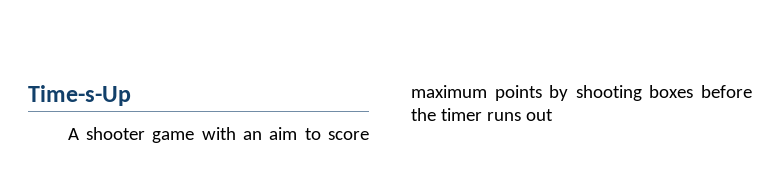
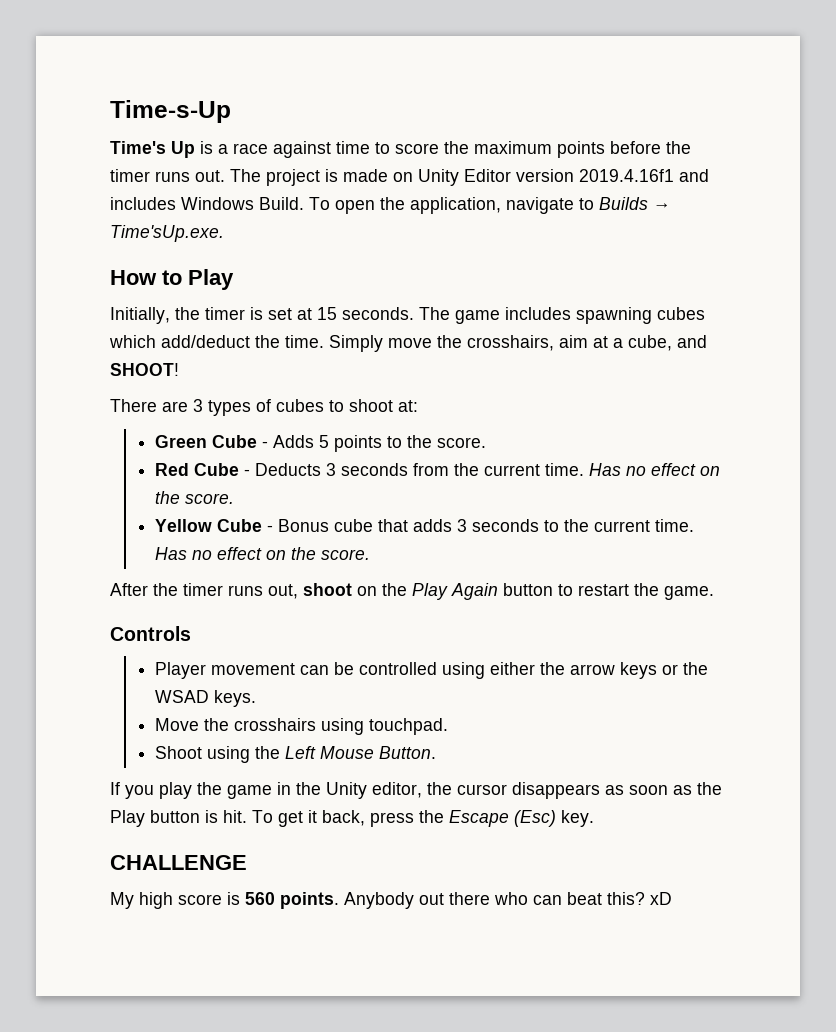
- A shooter game with an aim to score maximum points by shooting boxes before the timer runs out
+ Time's Up is a race against time to score the maximum points before the timer runs out. The project is made on Unity Editor version 2019.4.16f1 and includes Windows Build. To open the application, navigate to Builds → Time'sUp.exe.
+ How to Play
+ Initially, the timer is set at 15 seconds. The game includes spawning cubes which add/deduct the time. Simply move the crosshairs, aim at a cube, and SHOOT!
+ There are 3 types of cubes to shoot at:
+ Green Cube - Adds 5 points to the score.
+ Red Cube - Deducts 3 seconds from the current time. Has no effect on the score.
+ Yellow Cube - Bonus cube that adds 3 seconds to the current time. Has no effect on the score.
+ After the timer runs out, shoot on the Play Again button to restart the game.
+ Controls
+ Player movement can be controlled using either the arrow keys or the WSAD keys.
+ Move the crosshairs using touchpad.
+ Shoot using the Left Mouse Button.
+ If you play the game in the Unity editor, the cursor disappears as soon as the Play button is hit. To get it back, press the Escape (Esc) key.
+ CHALLENGE
+ My high score is 560 points. Anybody out there who can beat this? xD

